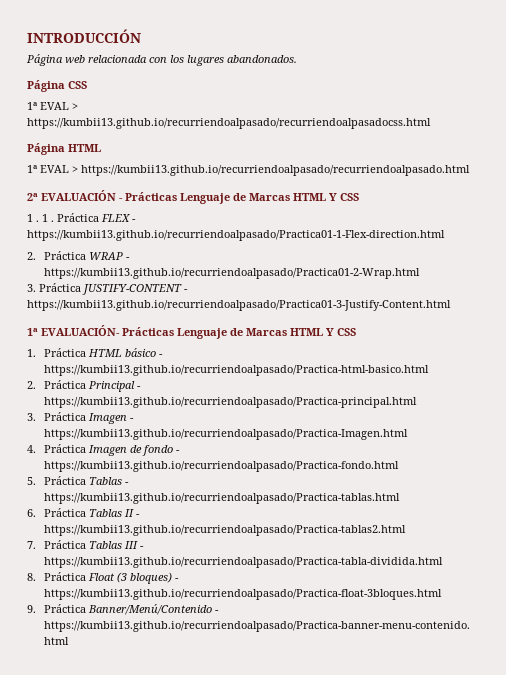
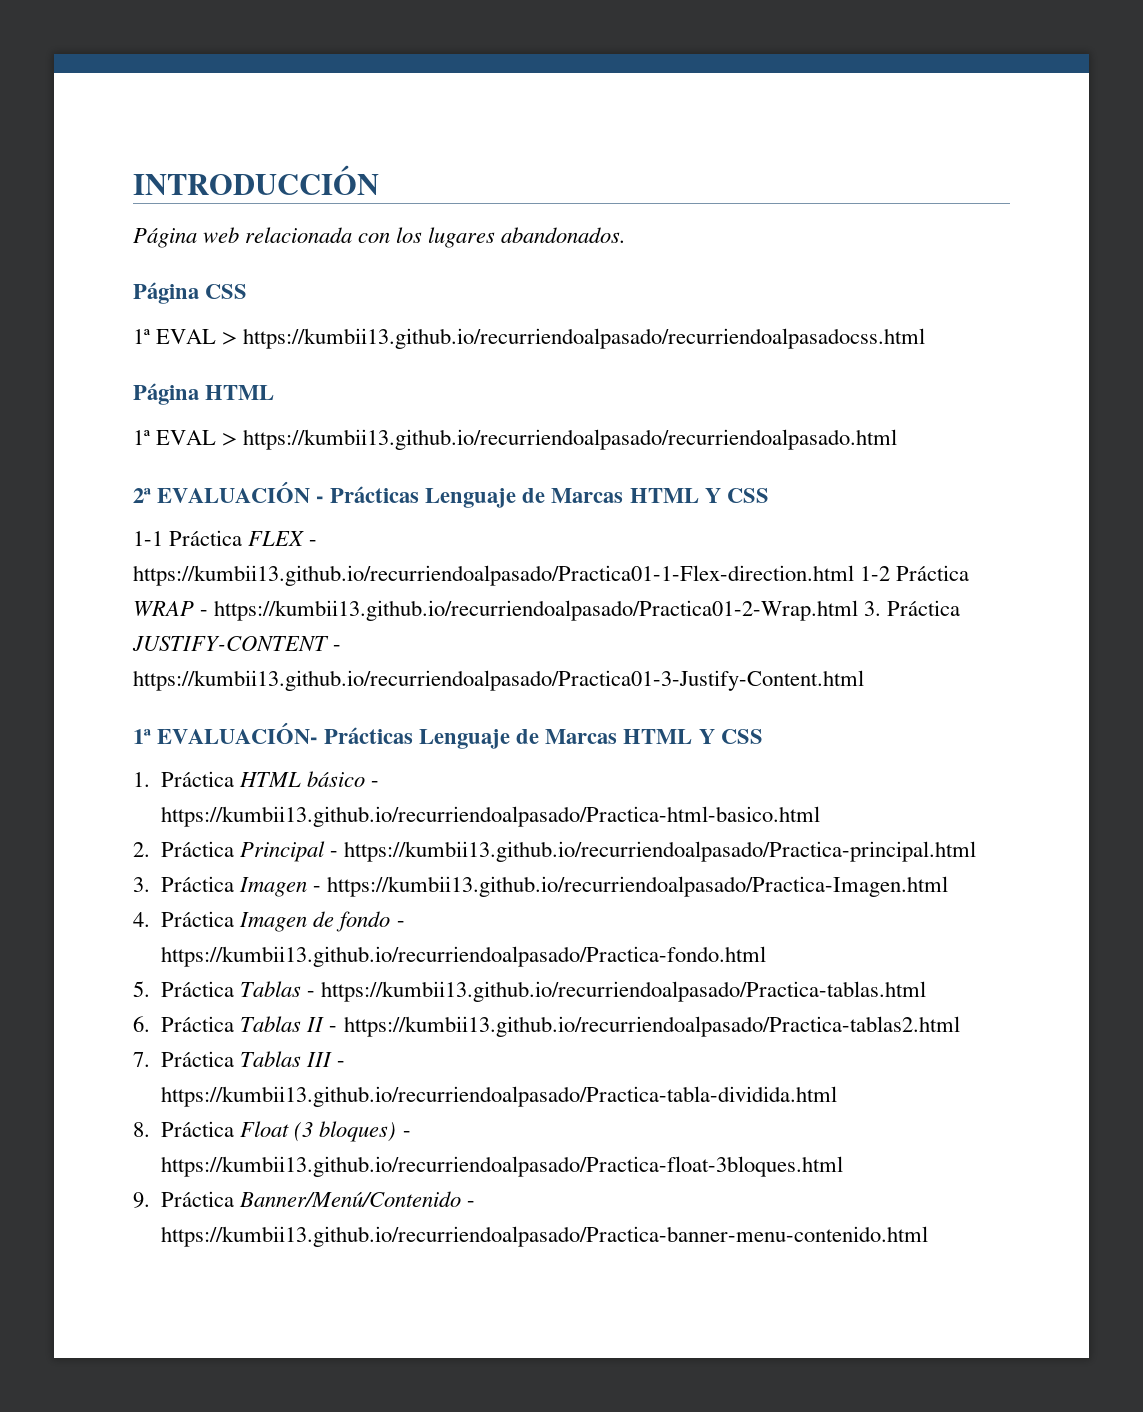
- 1 . 1 . Práctica FLEX - https://kumbii13.github.io/recurriendoalpasado/Practica01-1-Flex-direction.html
- 2. Práctica WRAP - https://kumbii13.github.io/recurriendoalpasado/Practica01-2-Wrap.html
- 3. Práctica JUSTIFY-CONTENT - https://kumbii13.github.io/recurriendoalpasado/Practica01-3-Justify-Content.html
+ 1-1 Práctica FLEX - https://kumbii13.github.io/recurriendoalpasado/Practica01-1-Flex-direction.html 1-2 Práctica WRAP - https://kumbii13.github.io/recurriendoalpasado/Practica01-2-Wrap.html 3. Práctica JUSTIFY-CONTENT - https://kumbii13.github.io/recurriendoalpasado/Practica01-3-Justify-Content.html

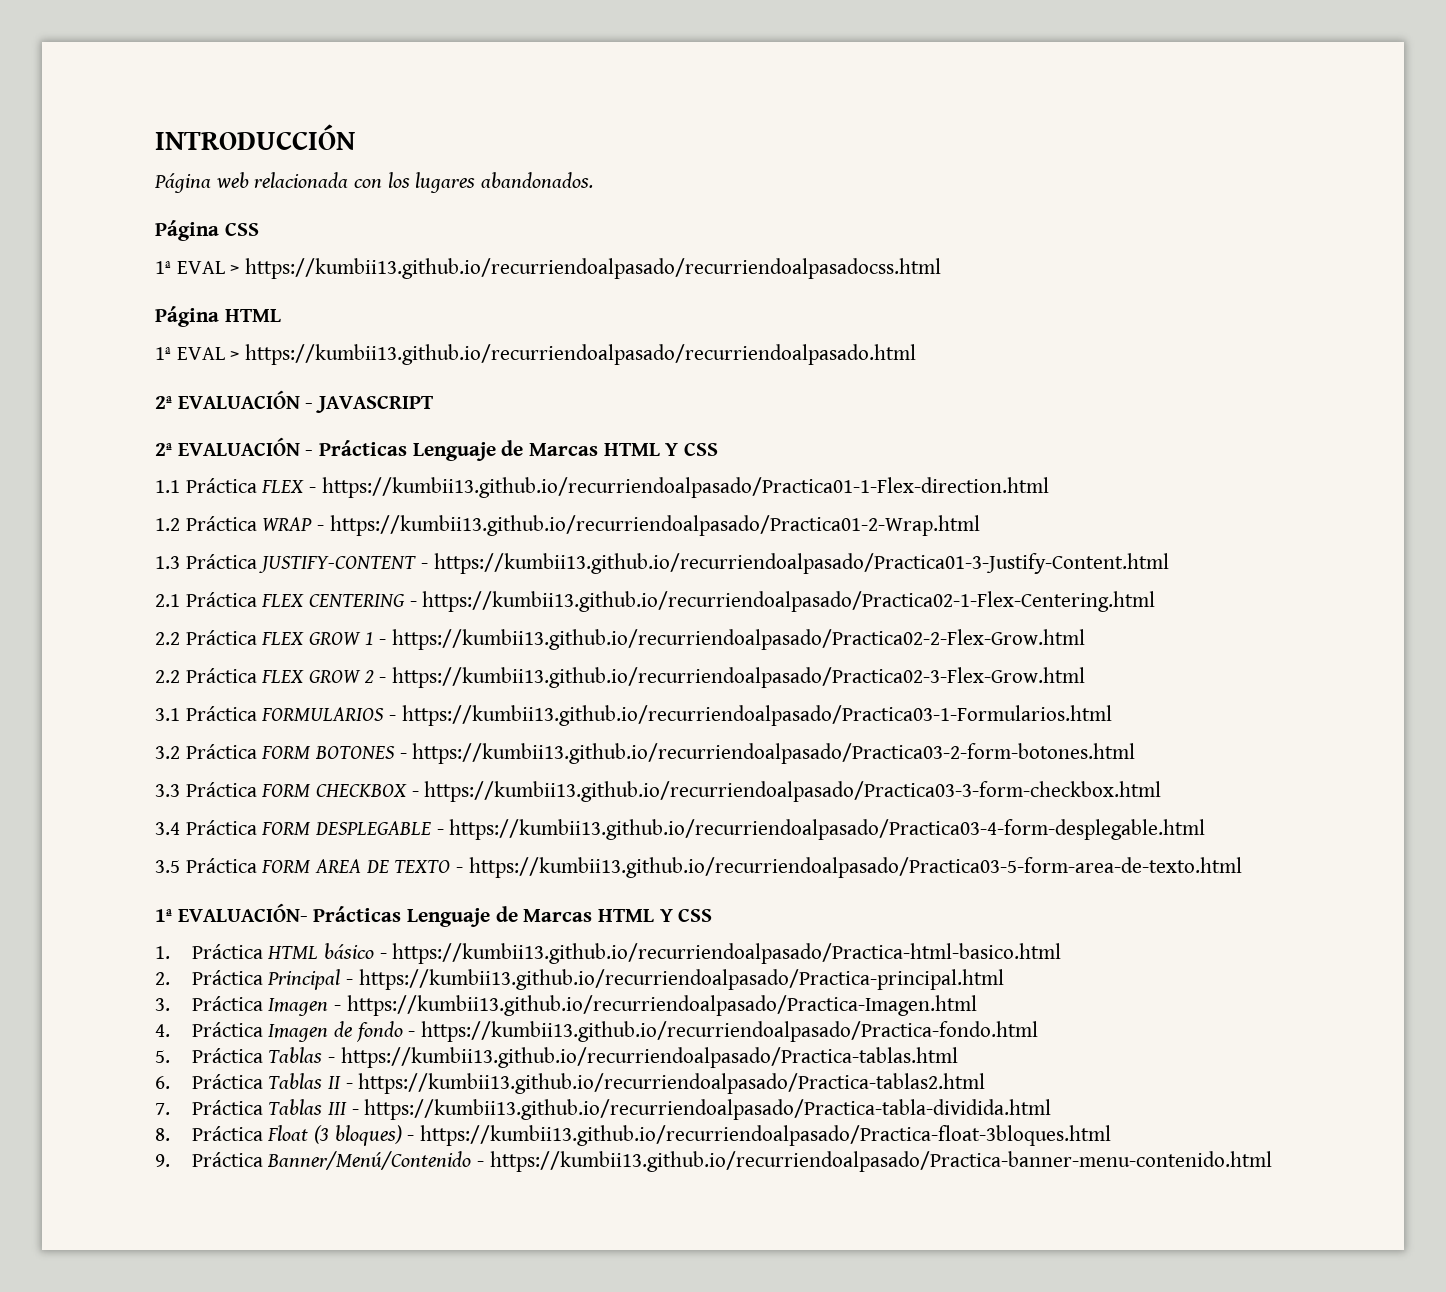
+ 2ª EVALUACIÓN - JAVASCRIPT
- 1-1 Práctica FLEX - https://kumbii13.github.io/recurriendoalpasado/Practica01-1-Flex-direction.html 1-2 Práctica WRAP - https://kumbii13.github.io/recurriendoalpasado/Practica01-2-Wrap.html 3. Práctica JUSTIFY-CONTENT - https://kumbii13.github.io/recurriendoalpasado/Practica01-3-Justify-Content.html
+ 1.1 Práctica FLEX - https://kumbii13.github.io/recurriendoalpasado/Practica01-1-Flex-direction.html
+ 1.2 Práctica WRAP - https://kumbii13.github.io/recurriendoalpasado/Practica01-2-Wrap.html
+ 1.3 Práctica JUSTIFY-CONTENT - https://kumbii13.github.io/recurriendoalpasado/Practica01-3-Justify-Content.html
+ 2.1 Práctica FLEX CENTERING - https://kumbii13.github.io/recurriendoalpasado/Practica02-1-Flex-Centering.html
+ 2.2 Práctica FLEX GROW 1 - https://kumbii13.github.io/recurriendoalpasado/Practica02-2-Flex-Grow.html
+ 2.2 Práctica FLEX GROW 2 - https://kumbii13.github.io/recurriendoalpasado/Practica02-3-Flex-Grow.html
+ 3.1 Práctica FORMULARIOS - https://kumbii13.github.io/recurriendoalpasado/Practica03-1-Formularios.html
+ 3.2 Práctica FORM BOTONES - https://kumbii13.github.io/recurriendoalpasado/Practica03-2-form-botones.html
+ 3.3 Práctica FORM CHECKBOX - https://kumbii13.github.io/recurriendoalpasado/Practica03-3-form-checkbox.html
+ 3.4 Práctica FORM DESPLEGABLE - https://kumbii13.github.io/recurriendoalpasado/Practica03-4-form-desplegable.html
+ 3.5 Práctica FORM AREA DE TEXTO - https://kumbii13.github.io/recurriendoalpasado/Practica03-5-form-area-de-texto.html

